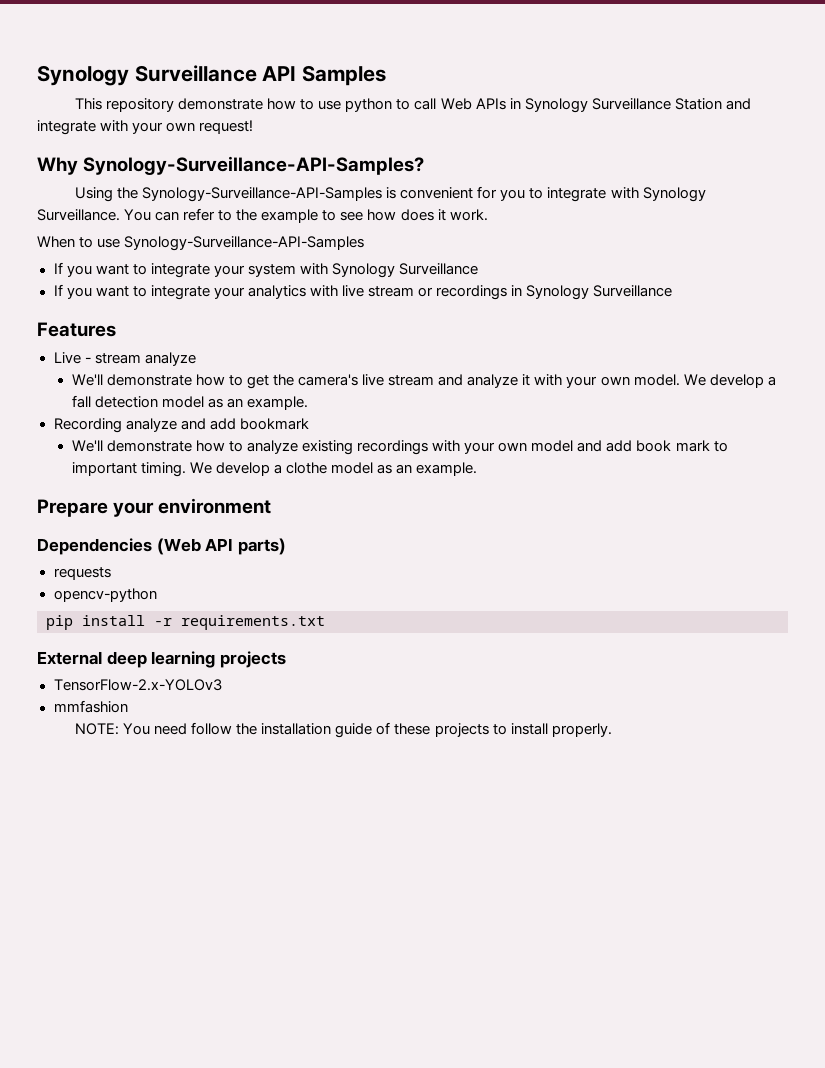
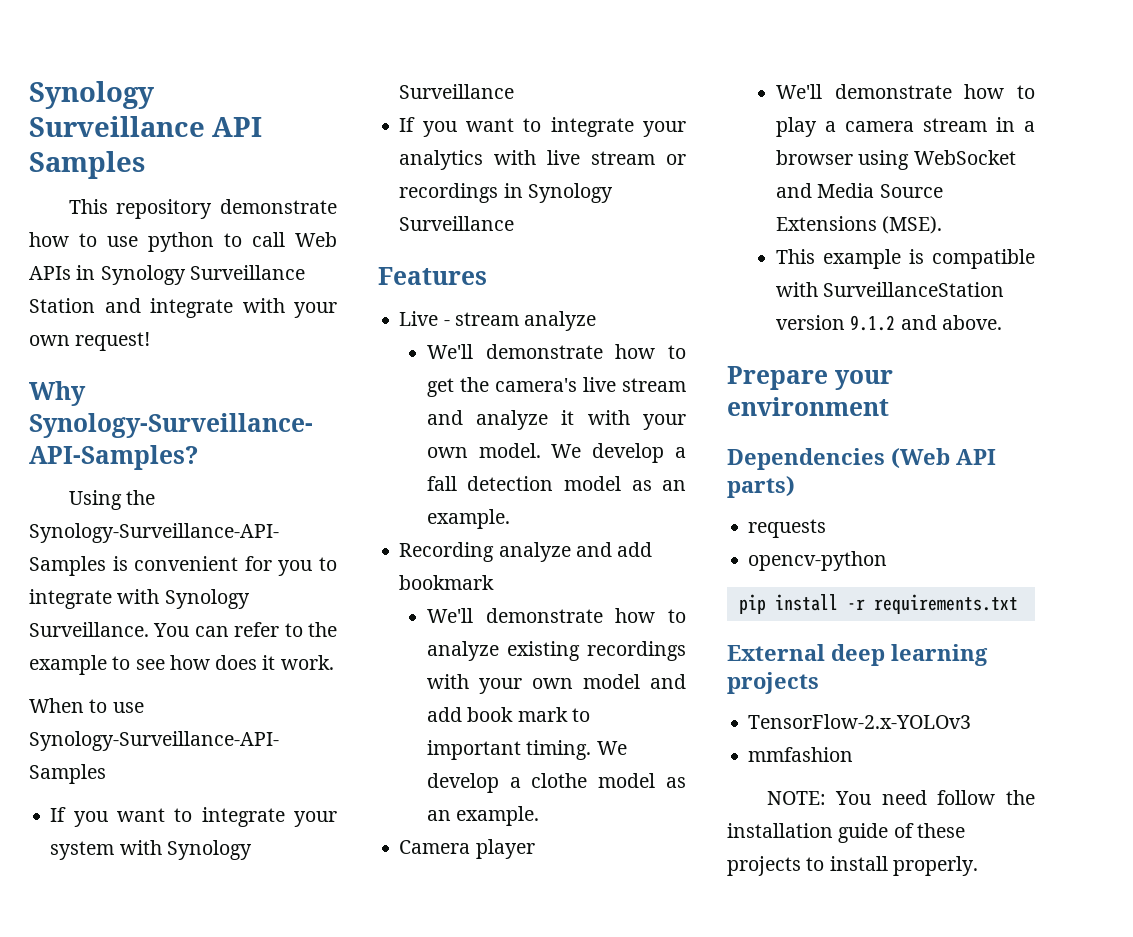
+ Camera player
+ We'll demonstrate how to play a camera stream in a browser using WebSocket and Media Source Extensions (MSE).
+ This example is compatible with SurveillanceStation version 9.1.2 and above.

